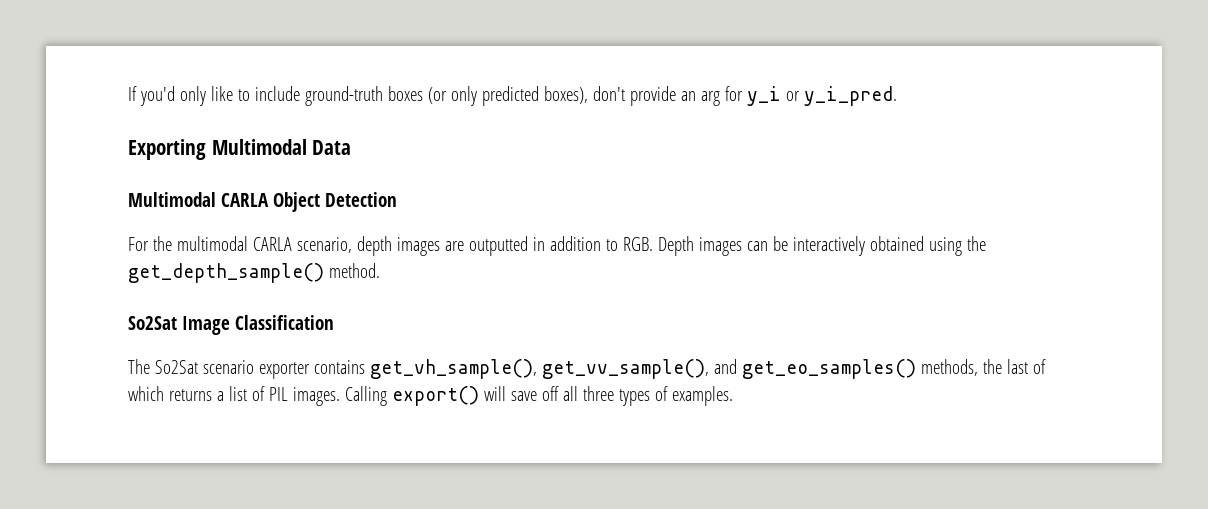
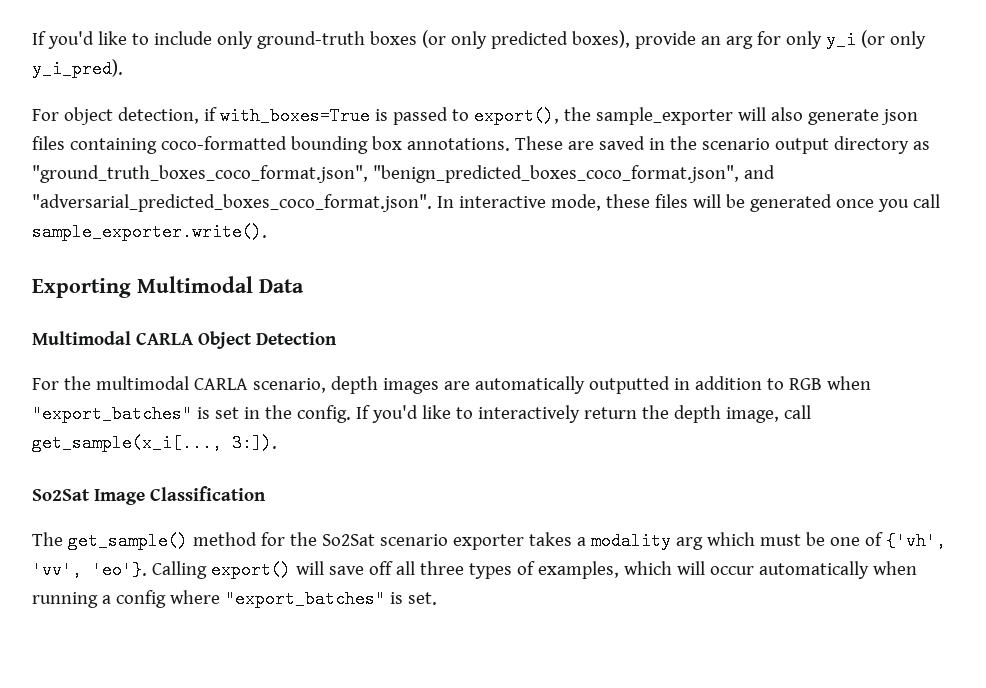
- If you'd only like to include ground-truth boxes (or only predicted boxes), don't provide an arg for y_i or y_i_pred.
+ If you'd like to include only ground-truth boxes (or only predicted boxes), provide an arg for only y_i (or only y_i_pred).
+ For object detection, if with_boxes=True is passed to export(), the sample_exporter will also generate json files containing coco-formatted bounding box annotations. These are saved in the scenario output directory as "ground_truth_boxes_coco_format.json", "benign_predicted_boxes_coco_format.json", and "adversarial_predicted_boxes_coco_format.json". In interactive mode, these files will be generated once you call sample_exporter.write().
- For the multimodal CARLA scenario, depth images are outputted in addition to RGB. Depth images can be interactively obtained using the get_depth_sample() method.
+ For the multimodal CARLA scenario, depth images are automatically outputted in addition to RGB when "export_batches" is set in the config. If you'd like to interactively return the depth image, call get_sample(x_i[..., 3:]).
  So2Sat Image Classification
- The So2Sat scenario exporter contains get_vh_sample(), get_vv_sample(), and get_eo_samples() methods, the last of which returns a list of PIL images.
+ The get_sample() method for the So2Sat scenario exporter takes a modality arg which must be one of {'vh', 'vv', 'eo'}.
- Calling export() will save off all three types of examples.
+ Calling export() will save off all three types of examples, which will occur automatically when running a config where "export_batches" is set.

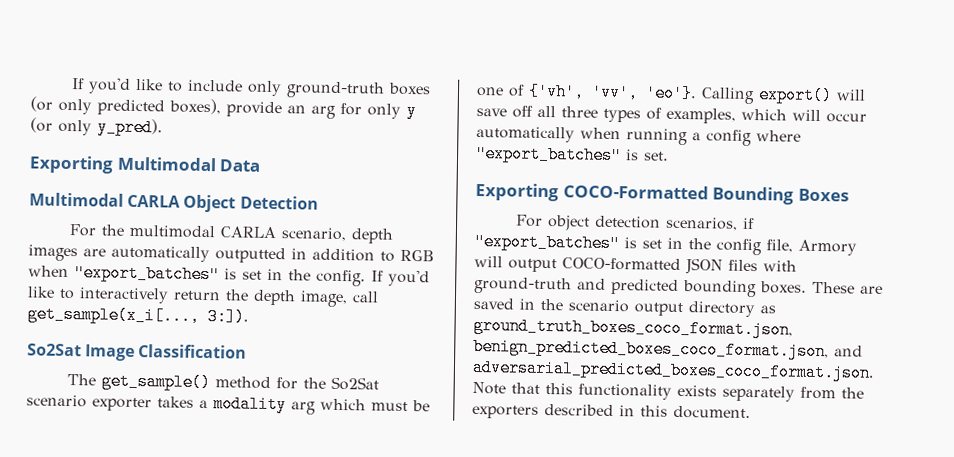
- If you'd like to include only ground-truth boxes (or only predicted boxes), provide an arg for only y_i (or only y_i_pred).
- For object detection, if with_boxes=True is passed to export(), the sample_exporter will also generate json files containing coco-formatted bounding box annotations. These are saved in the scenario output directory as "ground_truth_boxes_coco_format.json", "benign_predicted_boxes_coco_format.json", and "adversarial_predicted_boxes_coco_format.json". In interactive mode, these files will be generated once you call sample_exporter.write().
+ If you'd like to include only ground-truth boxes (or only predicted boxes), provide an arg for only y (or only y_pred).
+ Exporting COCO-Formatted Bounding Boxes
+ For object detection scenarios, if "export_batches" is set in the config file, Armory will output COCO-formatted JSON files with ground-truth and predicted bounding boxes. These are saved in the scenario output directory as ground_truth_boxes_coco_format.json, benign_predicted_boxes_coco_format.json, and adversarial_predicted_boxes_coco_format.json. Note that this functionality exists separately from the exporters described in this document.

